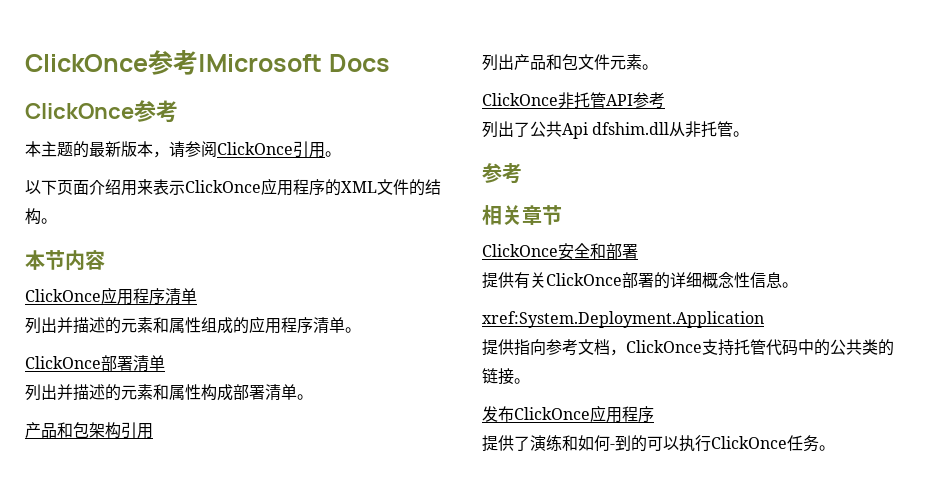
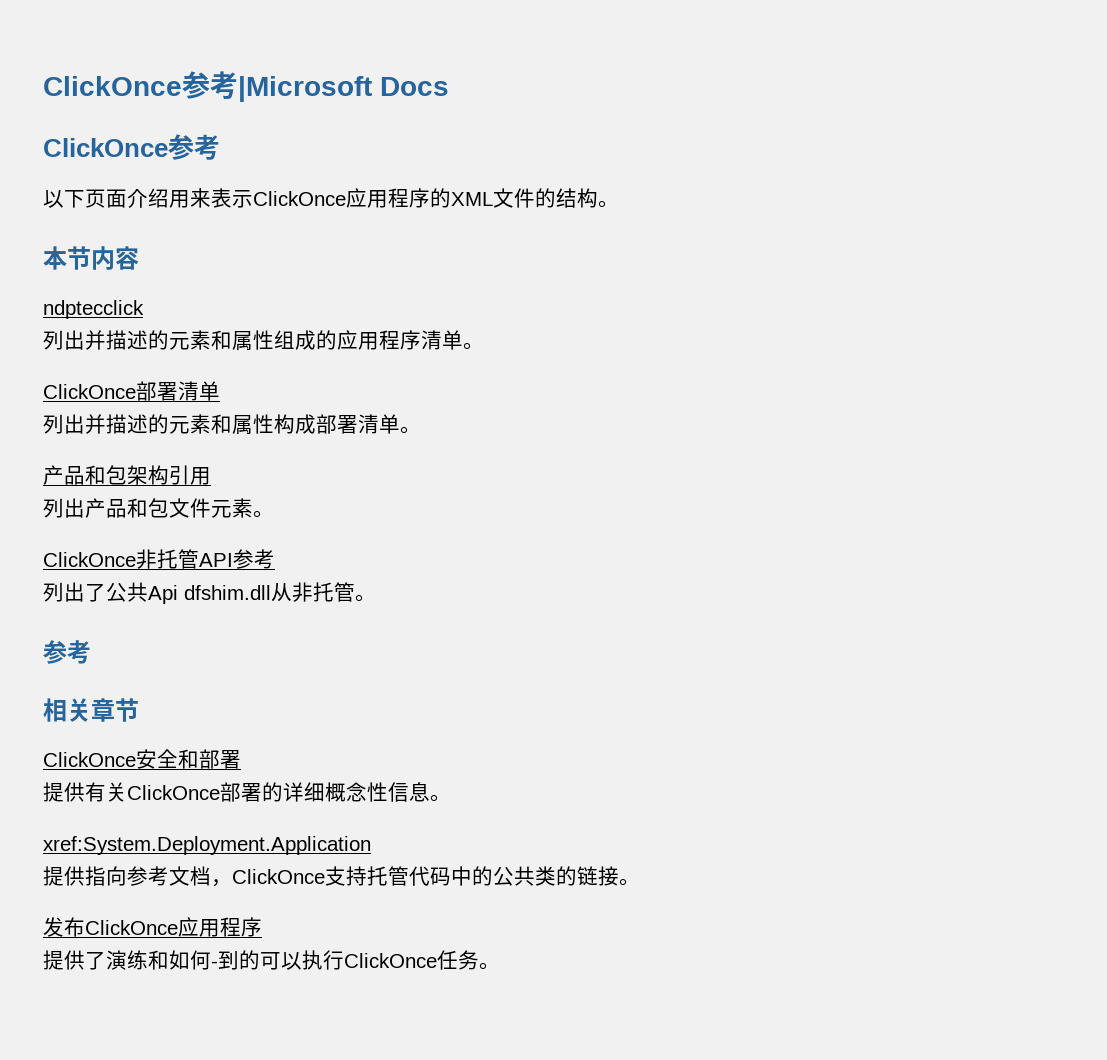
- 本主题的最新版本，请参阅ClickOnce引用。
- ClickOnce应用程序清单
+ ndptecclick

